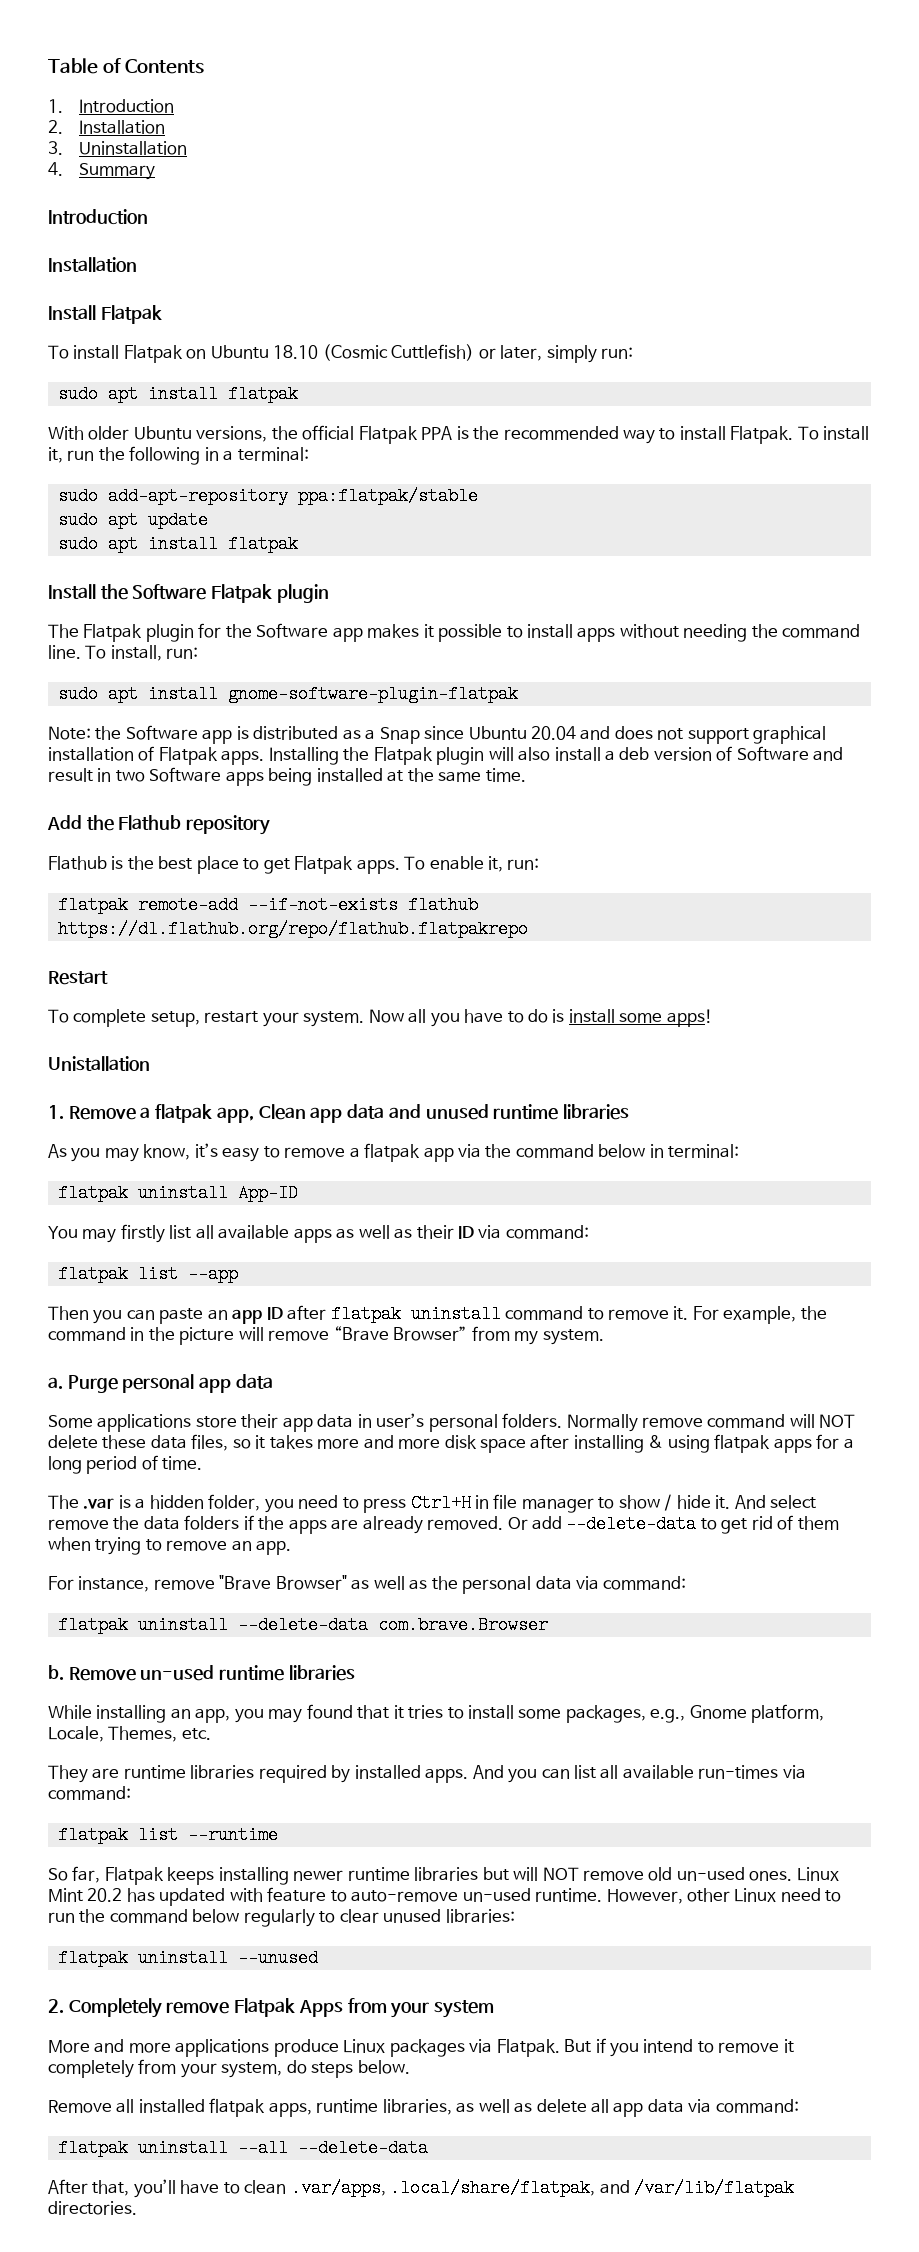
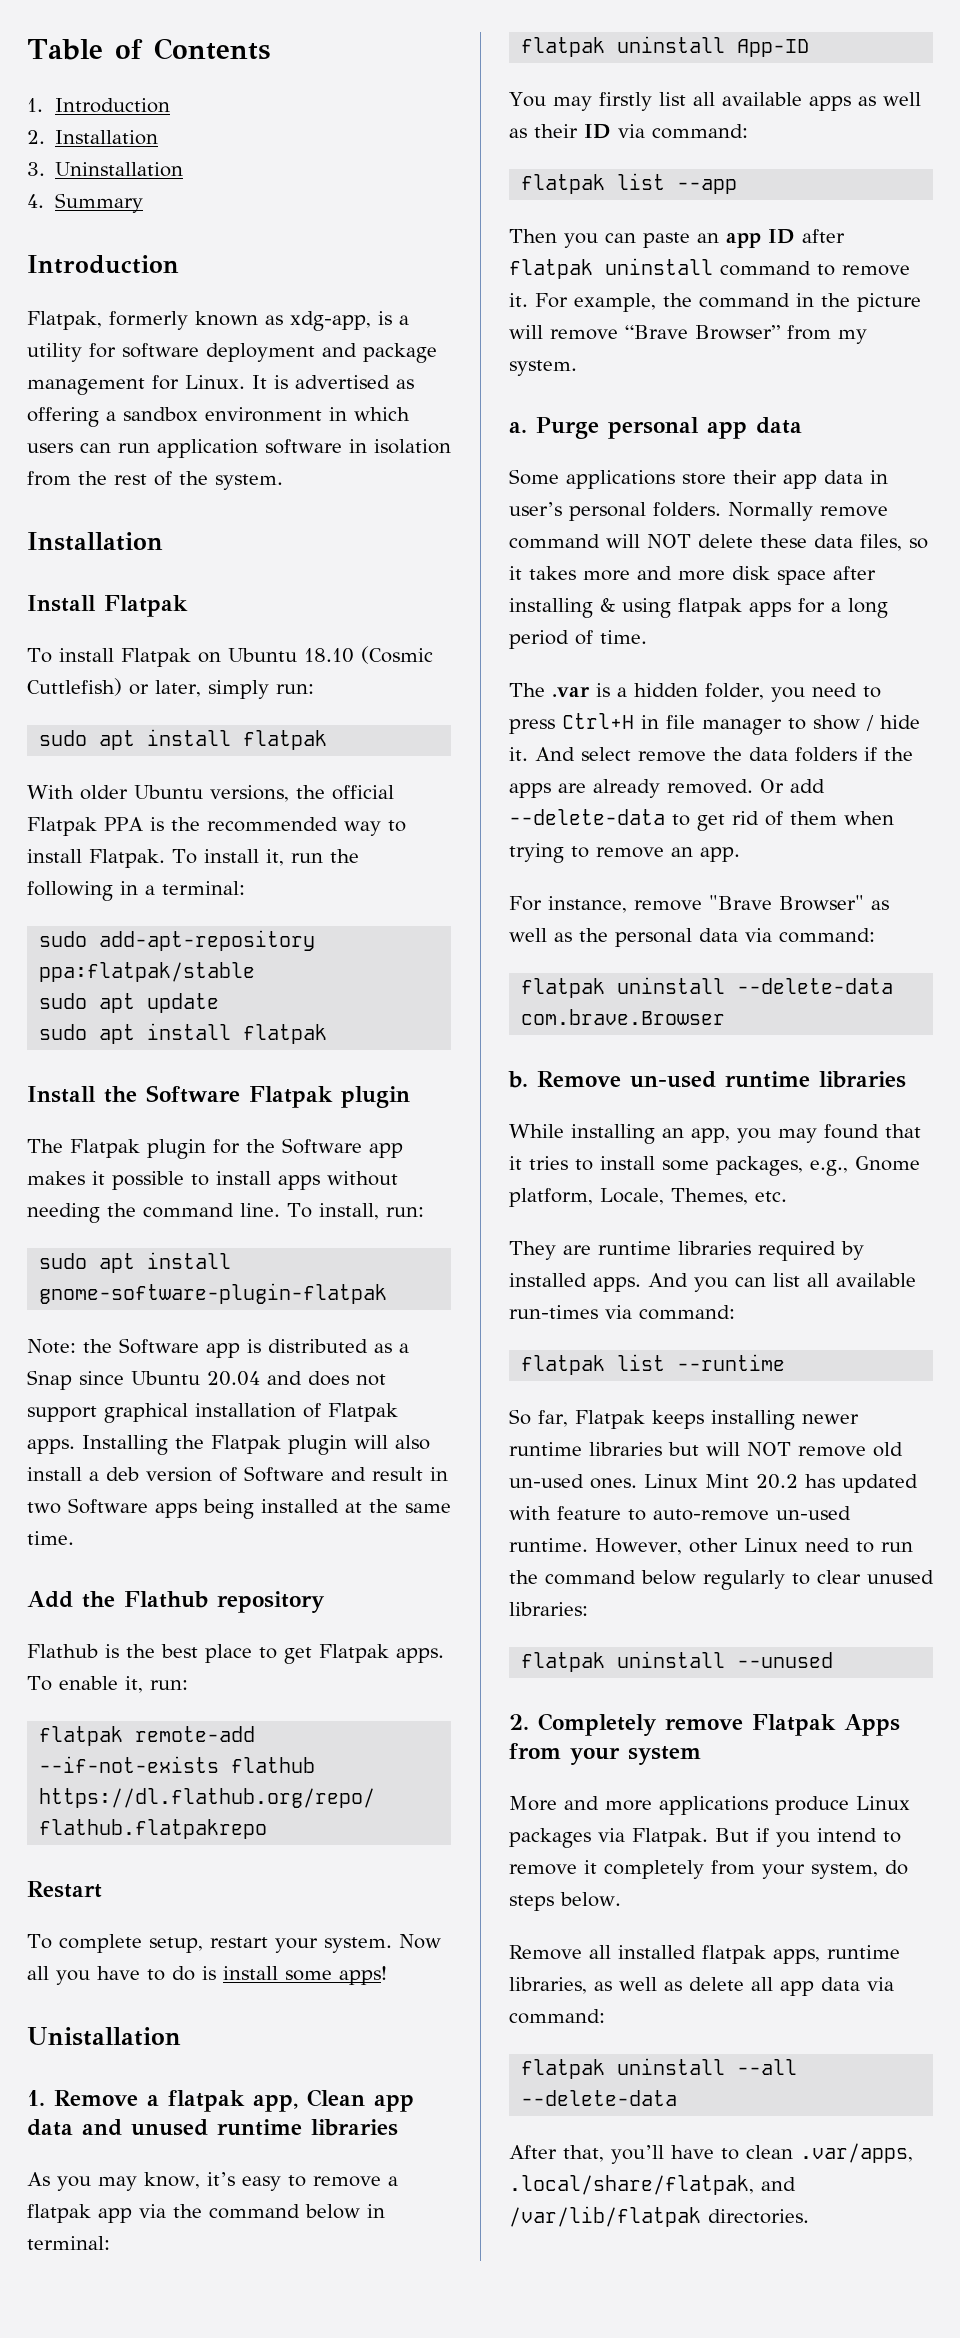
+ Flatpak, formerly known as xdg-app, is a utility for software deployment and package management for Linux. It is advertised as offering a sandbox environment in which users can run application software in isolation from the rest of the system.

